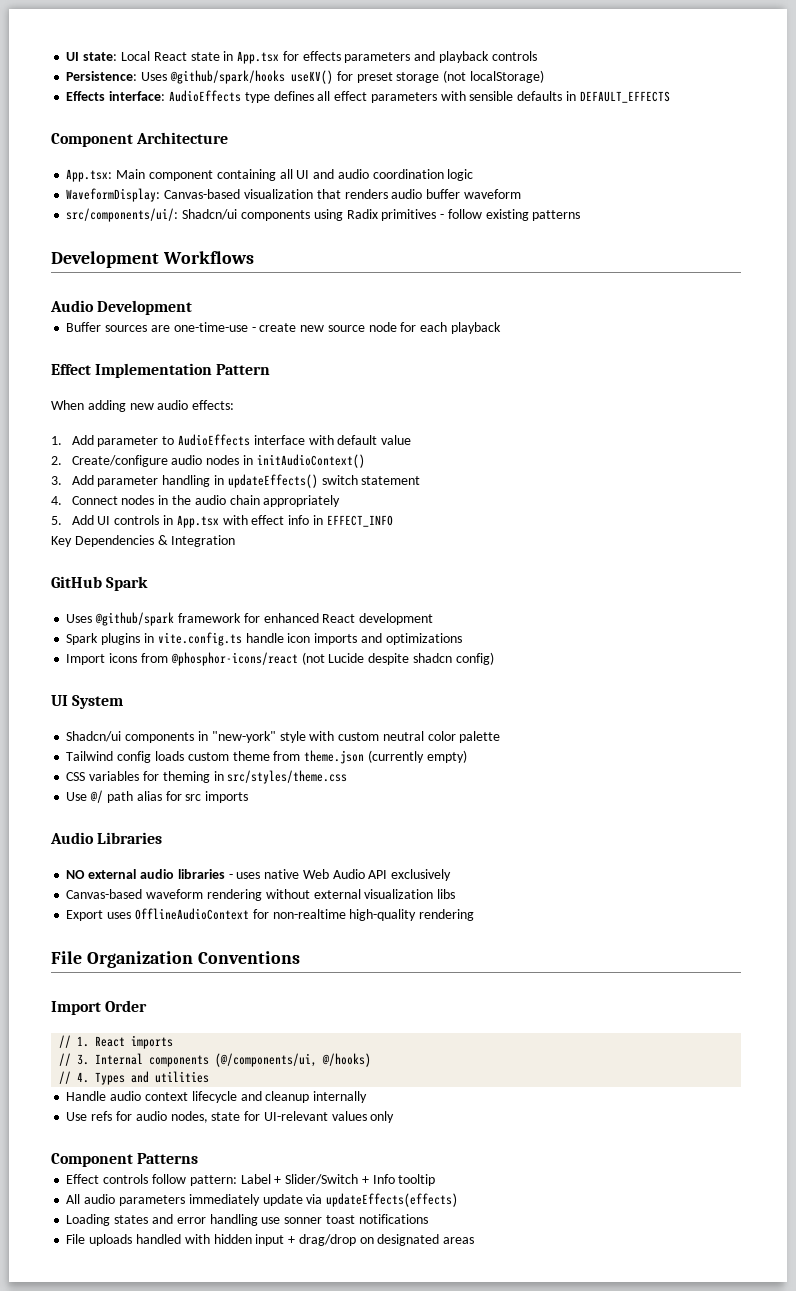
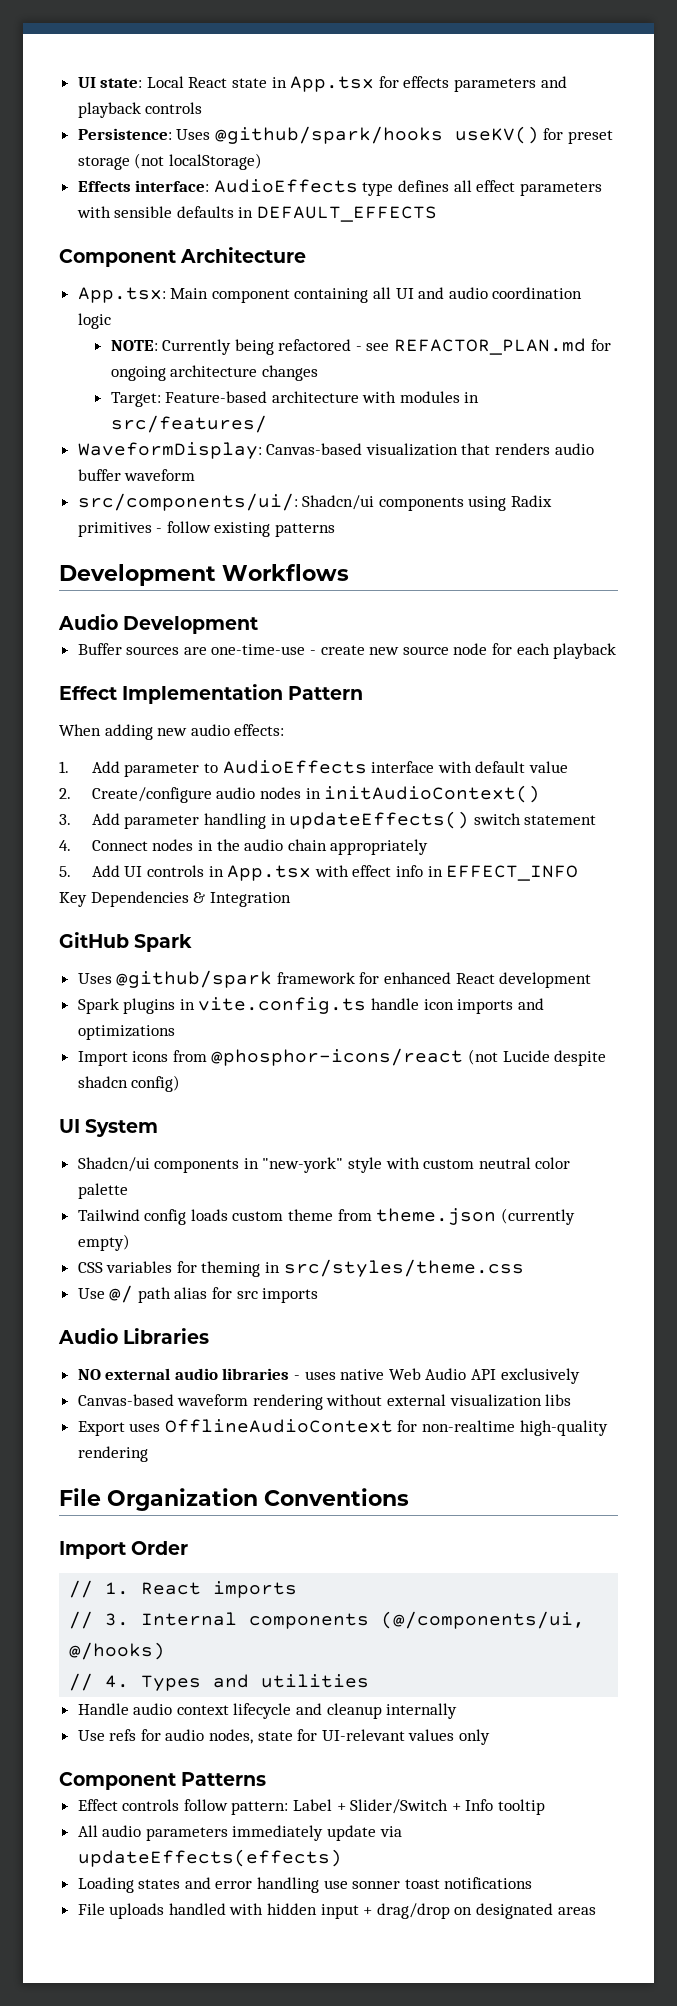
+ NOTE: Currently being refactored - see REFACTOR_PLAN.md for ongoing architecture changes
+ Target: Feature-based architecture with modules in src/features/

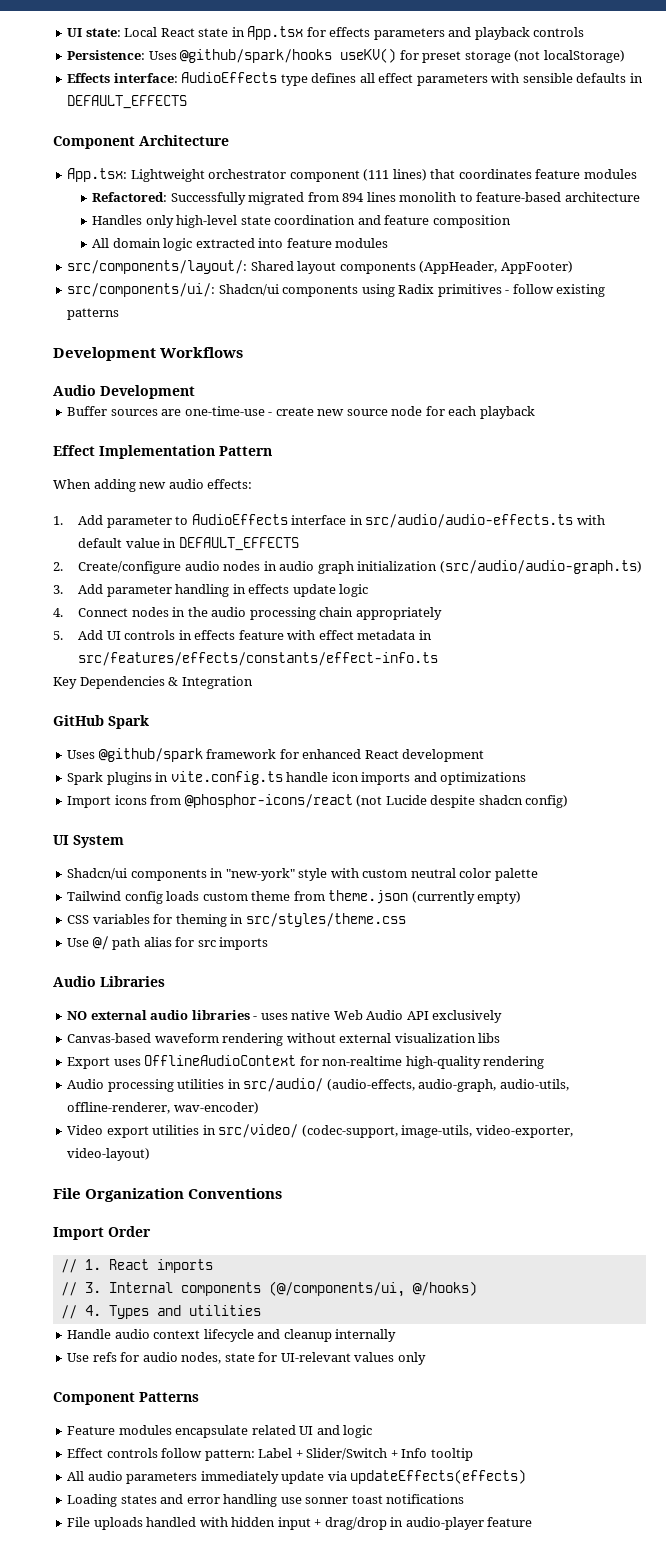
- App.tsx: Main component containing all UI and audio coordination logic
- NOTE: Currently being refactored - see REFACTOR_PLAN.md for ongoing architecture changes
- Target: Feature-based architecture with modules in src/features/
- WaveformDisplay: Canvas-based visualization that renders audio buffer waveform
+ App.tsx: Lightweight orchestrator component (111 lines) that coordinates feature modules
+ Refactored: Successfully migrated from 894 lines monolith to feature-based architecture
+ Handles only high-level state coordination and feature composition
+ All domain logic extracted into feature modules
+ src/components/layout/: Shared layout components (AppHeader, AppFooter)
- 1. Add parameter to AudioEffects interface with default value
+ 1. Add parameter to AudioEffects interface in src/audio/audio-effects.ts with default value in DEFAULT_EFFECTS
- 2. Create/configure audio nodes in initAudioContext()
+ 2. Create/configure audio nodes in audio graph initialization (src/audio/audio-graph.ts)
- 3. Add parameter handling in updateEffects() switch statement
+ 3. Add parameter handling in effects update logic
- 4. Connect nodes in the audio chain appropriately
+ 4. Connect nodes in the audio processing chain appropriately
- 5. Add UI controls in App.tsx with effect info in EFFECT_INFO
+ 5. Add UI controls in effects feature with effect metadata in src/features/effects/constants/effect-info.ts
+ Audio processing utilities in src/audio/ (audio-effects, audio-graph, audio-utils, offline-renderer, wav-encoder)
+ Video export utilities in src/video/ (codec-support, image-utils, video-exporter, video-layout)
+ Feature modules encapsulate related UI and logic
- File uploads handled with hidden input + drag/drop on designated areas
+ File uploads handled with hidden input + drag/drop in audio-player feature

